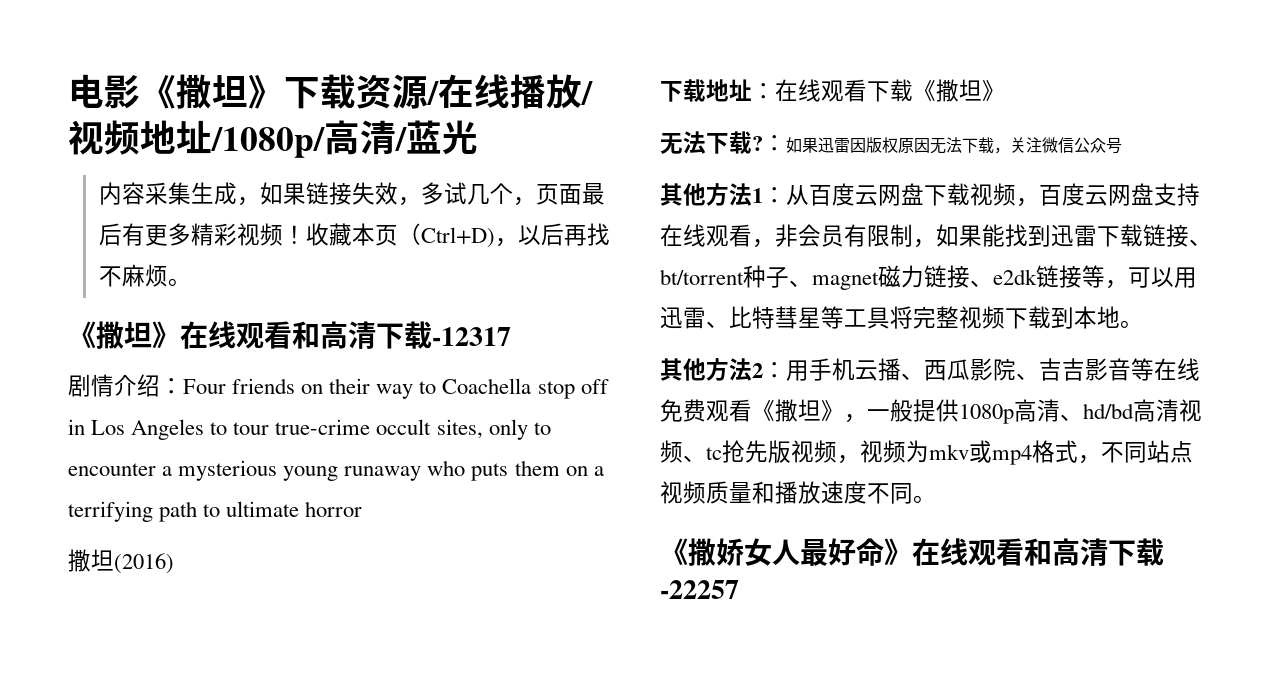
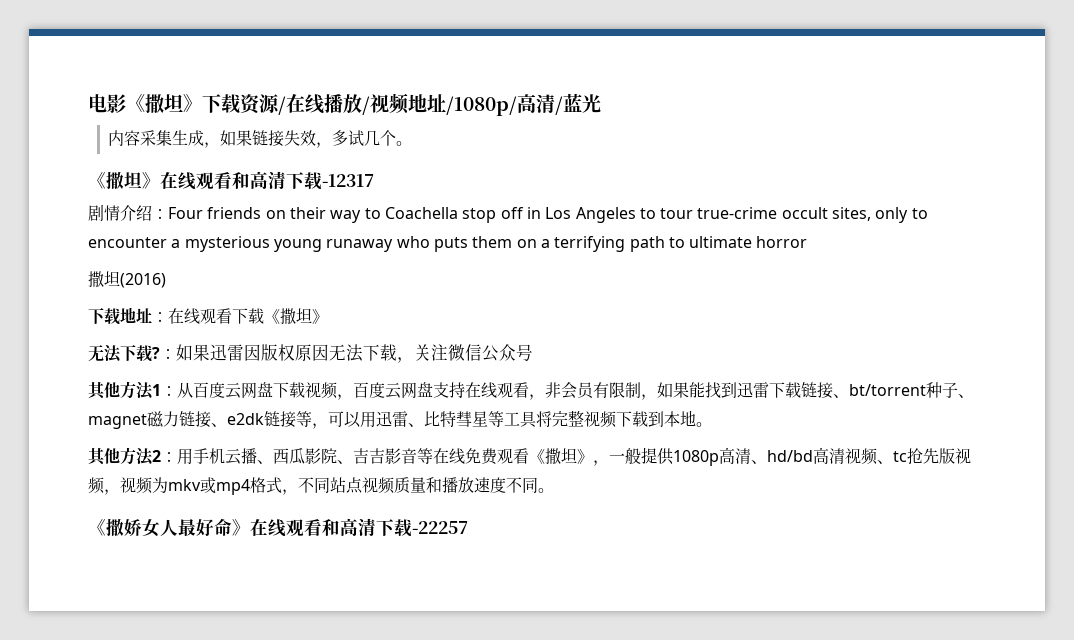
- 内容采集生成，如果链接失效，多试几个，页面最后有更多精彩视频！收藏本页（Ctrl+D)，以后再找不麻烦。
+ 内容采集生成，如果链接失效，多试几个。

